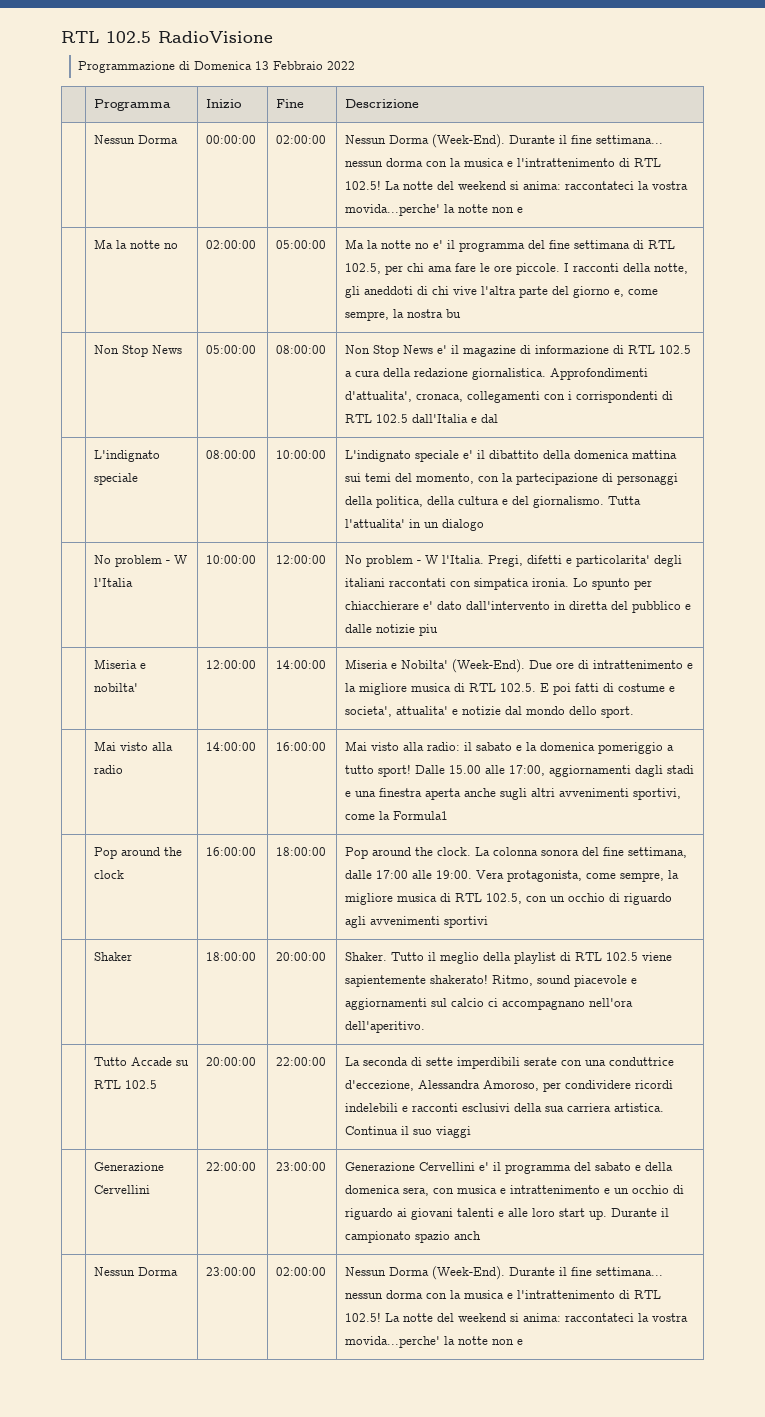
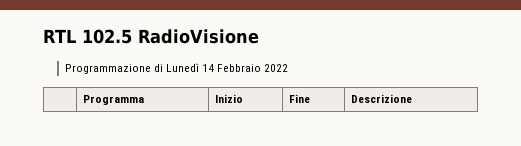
- Programmazione di Domenica 13 Febbraio 2022
+ Programmazione di Lunedì 14 Febbraio 2022
- | Nessun Dorma | 00:00:00 | 02:00:00 | Nessun Dorma (Week-End). Durante il fine settimana... nessun dorma con la musica e l'intrattenimento di RTL 102.5! La notte del weekend si anima: raccontateci la vostra movida...perche' la notte non e
- | Ma la notte no | 02:00:00 | 05:00:00 | Ma la notte no e' il programma del fine settimana di RTL 102.5, per chi ama fare le ore piccole. I racconti della notte, gli aneddoti di chi vive l'altra parte del giorno e, come sempre, la nostra bu
- | Non Stop News | 05:00:00 | 08:00:00 | Non Stop News e' il magazine di informazione di RTL 102.5 a cura della redazione giornalistica. Approfondimenti d'attualita', cronaca, collegamenti con i corrispondenti di RTL 102.5 dall'Italia e dal
- | L'indignato speciale | 08:00:00 | 10:00:00 | L'indignato speciale e' il dibattito della domenica mattina sui temi del momento, con la partecipazione di personaggi della politica, della cultura e del giornalismo. Tutta l'attualita' in un dialogo
- | No problem - W l'Italia | 10:00:00 | 12:00:00 | No problem - W l'Italia. Pregi, difetti e particolarita' degli italiani raccontati con simpatica ironia. Lo spunto per chiacchierare e' dato dall'intervento in diretta del pubblico e dalle notizie piu
- | Miseria e nobilta' | 12:00:00 | 14:00:00 | Miseria e Nobilta' (Week-End). Due ore di intrattenimento e la migliore musica di RTL 102.5. E poi fatti di costume e societa', attualita' e notizie dal mondo dello sport.
- | Mai visto alla radio | 14:00:00 | 16:00:00 | Mai visto alla radio: il sabato e la domenica pomeriggio a tutto sport! Dalle 15.00 alle 17:00, aggiornamenti dagli stadi e una finestra aperta anche sugli altri avvenimenti sportivi, come la Formula1
- | Pop around the clock | 16:00:00 | 18:00:00 | Pop around the clock. La colonna sonora del fine settimana, dalle 17:00 alle 19:00. Vera protagonista, come sempre, la migliore musica di RTL 102.5, con un occhio di riguardo agli avvenimenti sportivi
- | Shaker | 18:00:00 | 20:00:00 | Shaker. Tutto il meglio della playlist di RTL 102.5 viene sapientemente shakerato! Ritmo, sound piacevole e aggiornamenti sul calcio ci accompagnano nell'ora dell'aperitivo.
- | Tutto Accade su RTL 102.5 | 20:00:00 | 22:00:00 | La seconda di sette imperdibili serate con una conduttrice d'eccezione, Alessandra Amoroso, per condividere ricordi indelebili e racconti esclusivi della sua carriera artistica. Continua il suo viaggi
- | Generazione Cervellini | 22:00:00 | 23:00:00 | Generazione Cervellini e' il programma del sabato e della domenica sera, con musica e intrattenimento e un occhio di riguardo ai giovani talenti e alle loro start up. Durante il campionato spazio anch
- | Nessun Dorma | 23:00:00 | 02:00:00 | Nessun Dorma (Week-End). Durante il fine settimana... nessun dorma con la musica e l'intrattenimento di RTL 102.5! La notte del weekend si anima: raccontateci la vostra movida...perche' la notte non e

